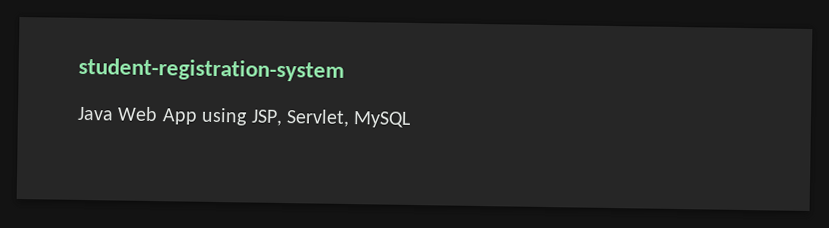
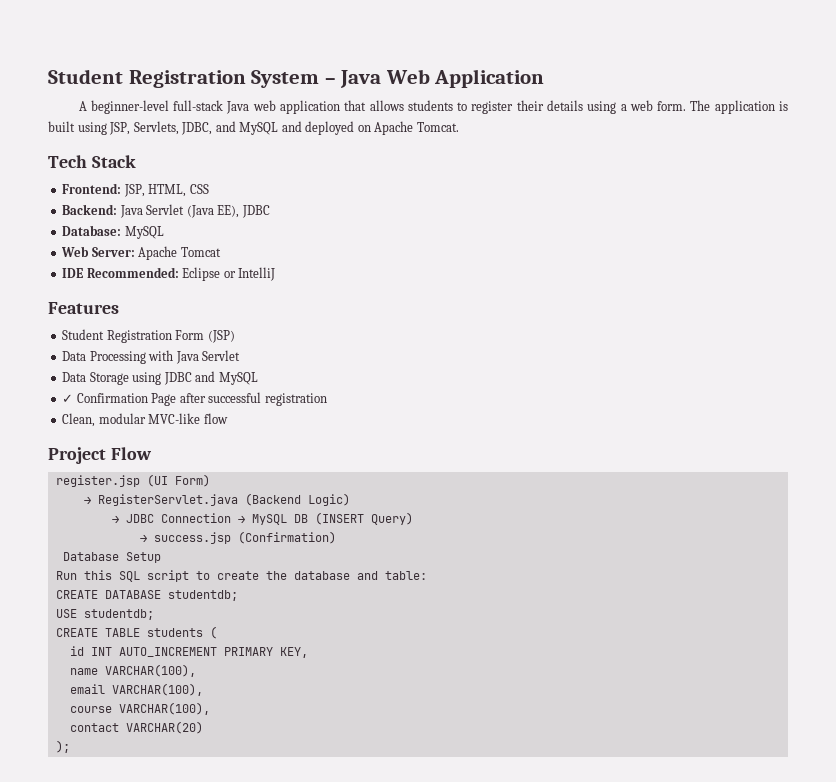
- student-registration-system
- Java Web App using JSP, Servlet, MySQL
+ Student Registration System – Java Web Application
+ A beginner-level full-stack Java web application that allows students to register their details using a web form. The application is built using JSP, Servlets, JDBC, and MySQL and deployed on Apache Tomcat.
+ Tech Stack
+ Frontend: JSP, HTML, CSS
+ Backend: Java Servlet (Java EE), JDBC
+ Database: MySQL
+ Web Server: Apache Tomcat
+ IDE Recommended: Eclipse or IntelliJ
+ Features
+ Student Registration Form (JSP)
+ Data Processing with Java Servlet
+ Data Storage using JDBC and MySQL
+ ✓ Confirmation Page after successful registration
+ Clean, modular MVC-like flow
+ Project Flow
+ register.jsp (UI Form)
+ → RegisterServlet.java (Backend Logic)
+ → JDBC Connection → MySQL DB (INSERT Query)
+ → success.jsp (Confirmation)
+ Database Setup
+ Run this SQL script to create the database and table:
+ CREATE DATABASE studentdb;
+ USE studentdb;
+ CREATE TABLE students (
+ id INT AUTO_INCREMENT PRIMARY KEY,
+ name VARCHAR(100),
+ email VARCHAR(100),
+ course VARCHAR(100),
+ contact VARCHAR(20)
+ );

